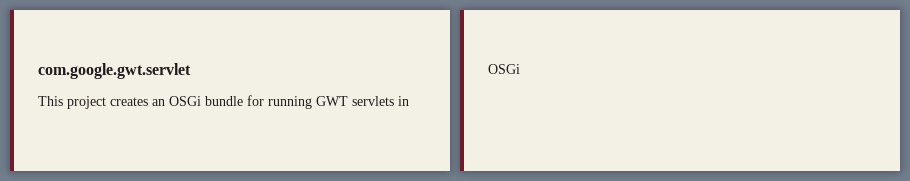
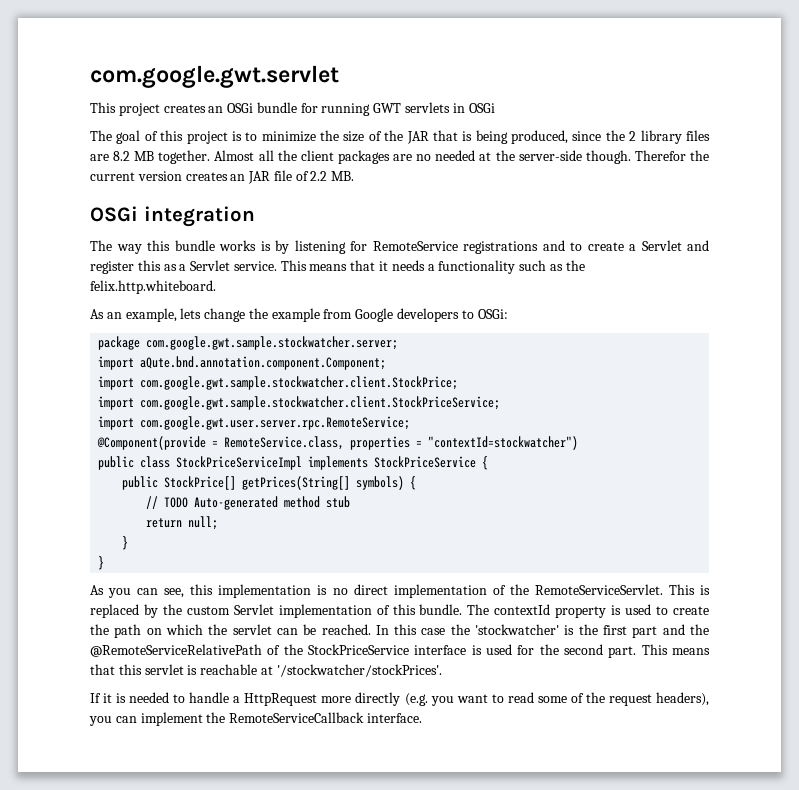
+ The goal of this project is to minimize the size of the JAR that is being produced, since the 2 library files are 8.2 MB together. Almost all the client packages are no needed at the server-side though. Therefor the current version creates an JAR file of 2.2 MB.
+ OSGi integration
+ The way this bundle works is by listening for RemoteService registrations and to create a Servlet and register this as a Servlet service. This means that it needs a functionality such as the felix.http.whiteboard.
+ As an example, lets change the example from Google developers to OSGi:
+ package com.google.gwt.sample.stockwatcher.server;
+ import aQute.bnd.annotation.component.Component;
+ import com.google.gwt.sample.stockwatcher.client.StockPrice;
+ import com.google.gwt.sample.stockwatcher.client.StockPriceService;
+ import com.google.gwt.user.server.rpc.RemoteService;
+ @Component(provide = RemoteService.class, properties = "contextId=stockwatcher")
+ public class StockPriceServiceImpl implements StockPriceService {
+ public StockPrice[] getPrices(String[] symbols) {
+ // TODO Auto-generated method stub
+ return null;
+ }
+ }
+ As you can see, this implementation is no direct implementation of the RemoteServiceServlet. This is replaced by the custom Servlet implementation of this bundle. The contextId property is used to create the path on which the servlet can be reached. In this case the 'stockwatcher' is the first part and the @RemoteServiceRelativePath of the StockPriceService interface is used for the second part. This means that this servlet is reachable at '/stockwatcher/stockPrices'.
+ If it is needed to handle a HttpRequest more directly (e.g. you want to read some of the request headers), you can implement the RemoteServiceCallback interface.

